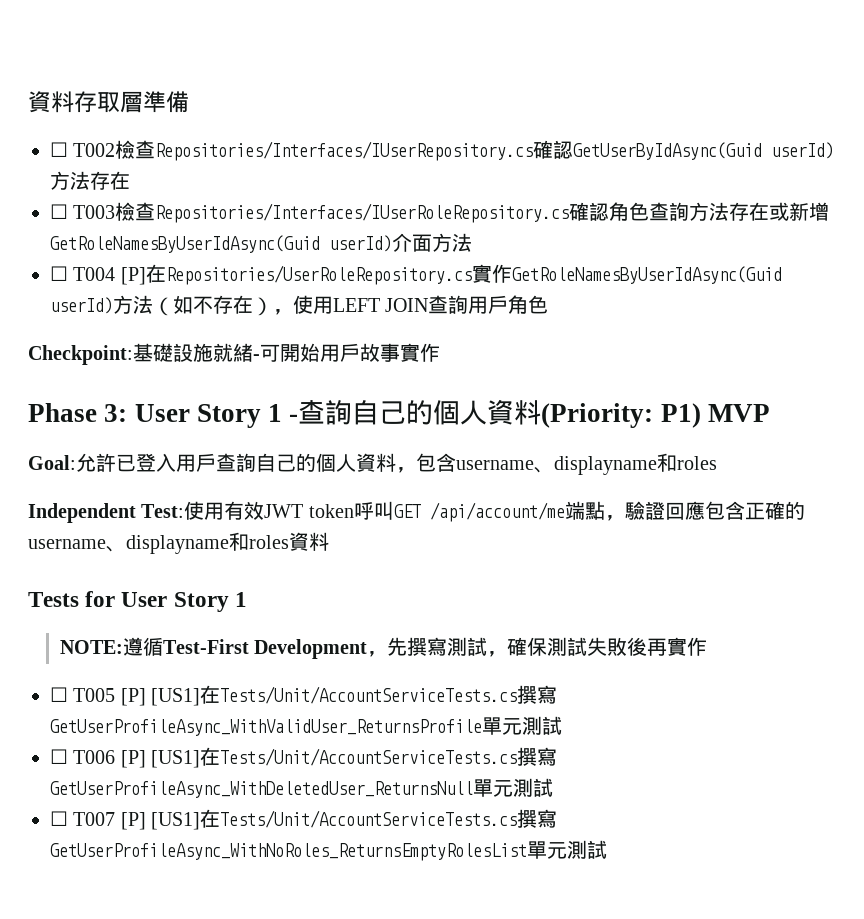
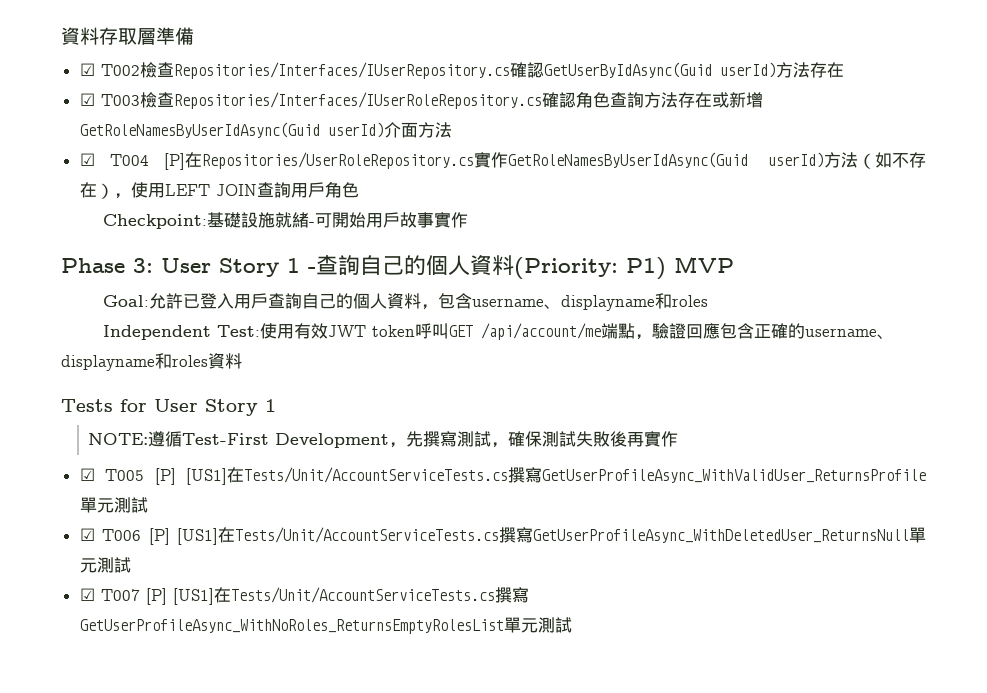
- ☐ T002檢查Repositories/Interfaces/IUserRepository.cs確認GetUserByIdAsync(Guid userId)方法存在
+ ☑ T002檢查Repositories/Interfaces/IUserRepository.cs確認GetUserByIdAsync(Guid userId)方法存在
- ☐ T003檢查Repositories/Interfaces/IUserRoleRepository.cs確認角色查詢方法存在或新增GetRoleNamesByUserIdAsync(Guid userId)介面方法
+ ☑ T003檢查Repositories/Interfaces/IUserRoleRepository.cs確認角色查詢方法存在或新增GetRoleNamesByUserIdAsync(Guid userId)介面方法
- ☐ T004 [P]在Repositories/UserRoleRepository.cs實作GetRoleNamesByUserIdAsync(Guid userId)方法（如不存在），使用LEFT JOIN查詢用戶角色
+ ☑ T004 [P]在Repositories/UserRoleRepository.cs實作GetRoleNamesByUserIdAsync(Guid userId)方法（如不存在），使用LEFT JOIN查詢用戶角色
- ☐ T005 [P] [US1]在Tests/Unit/AccountServiceTests.cs撰寫GetUserProfileAsync_WithValidUser_ReturnsProfile單元測試
+ ☑ T005 [P] [US1]在Tests/Unit/AccountServiceTests.cs撰寫GetUserProfileAsync_WithValidUser_ReturnsProfile單元測試
- ☐ T006 [P] [US1]在Tests/Unit/AccountServiceTests.cs撰寫GetUserProfileAsync_WithDeletedUser_ReturnsNull單元測試
+ ☑ T006 [P] [US1]在Tests/Unit/AccountServiceTests.cs撰寫GetUserProfileAsync_WithDeletedUser_ReturnsNull單元測試
- ☐ T007 [P] [US1]在Tests/Unit/AccountServiceTests.cs撰寫GetUserProfileAsync_WithNoRoles_ReturnsEmptyRolesList單元測試
+ ☑ T007 [P] [US1]在Tests/Unit/AccountServiceTests.cs撰寫GetUserProfileAsync_WithNoRoles_ReturnsEmptyRolesList單元測試

